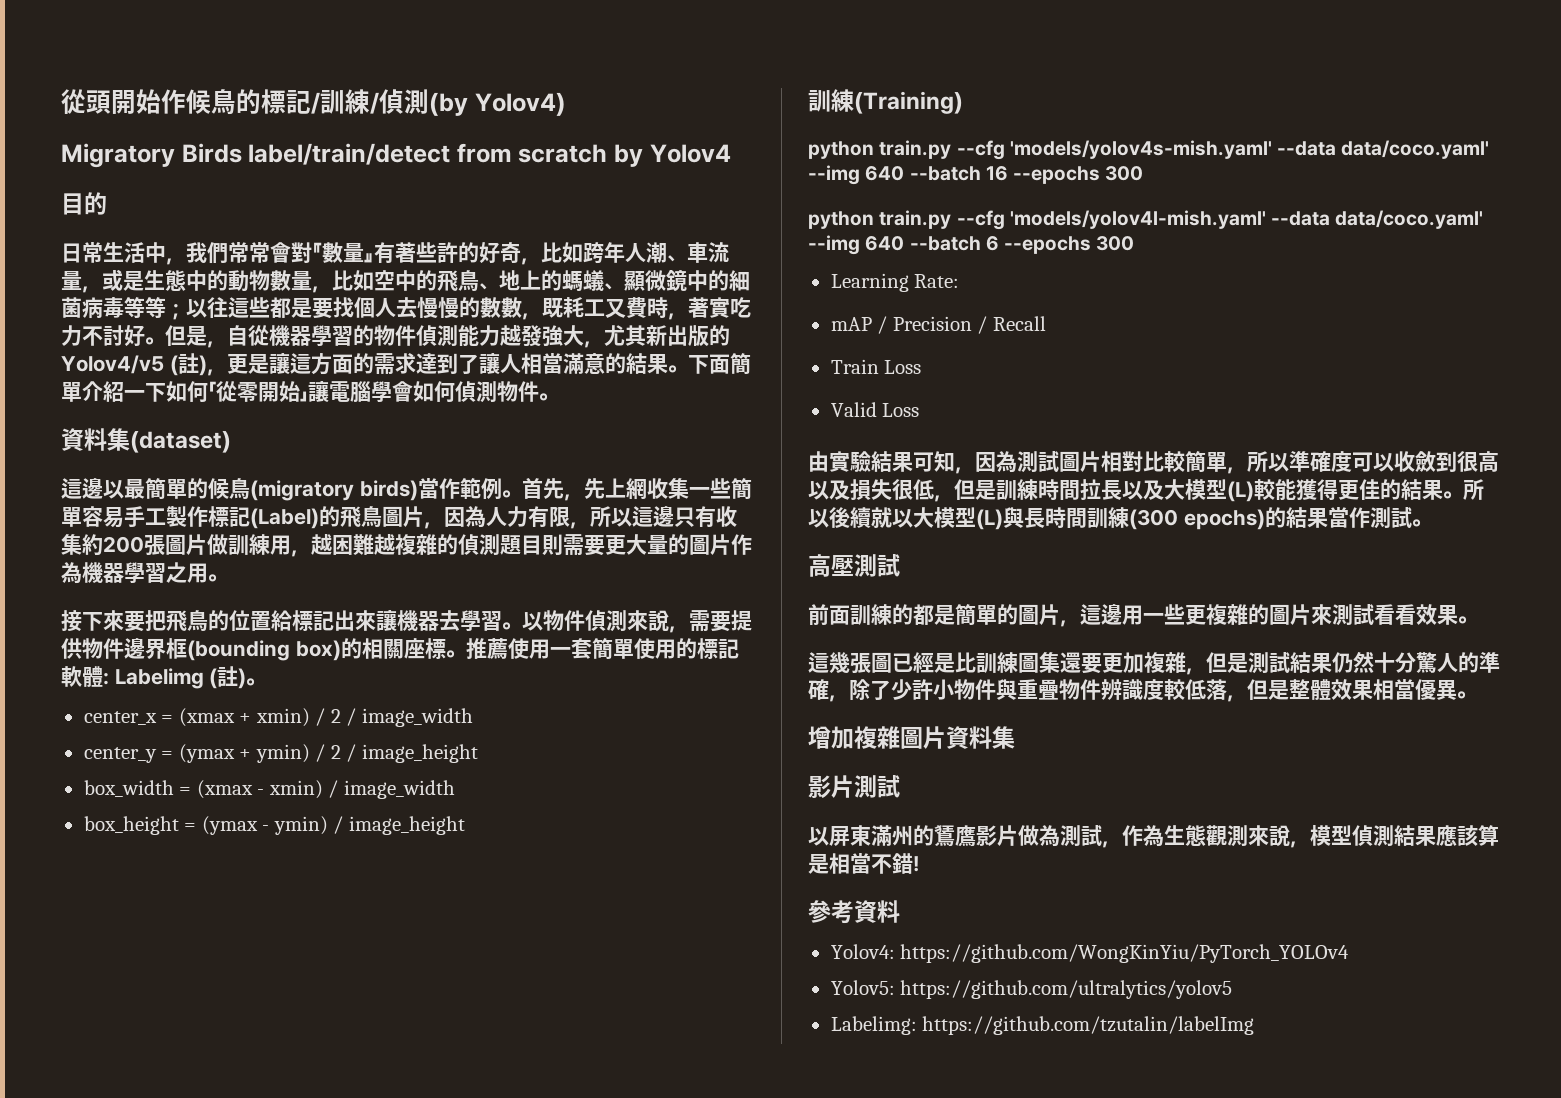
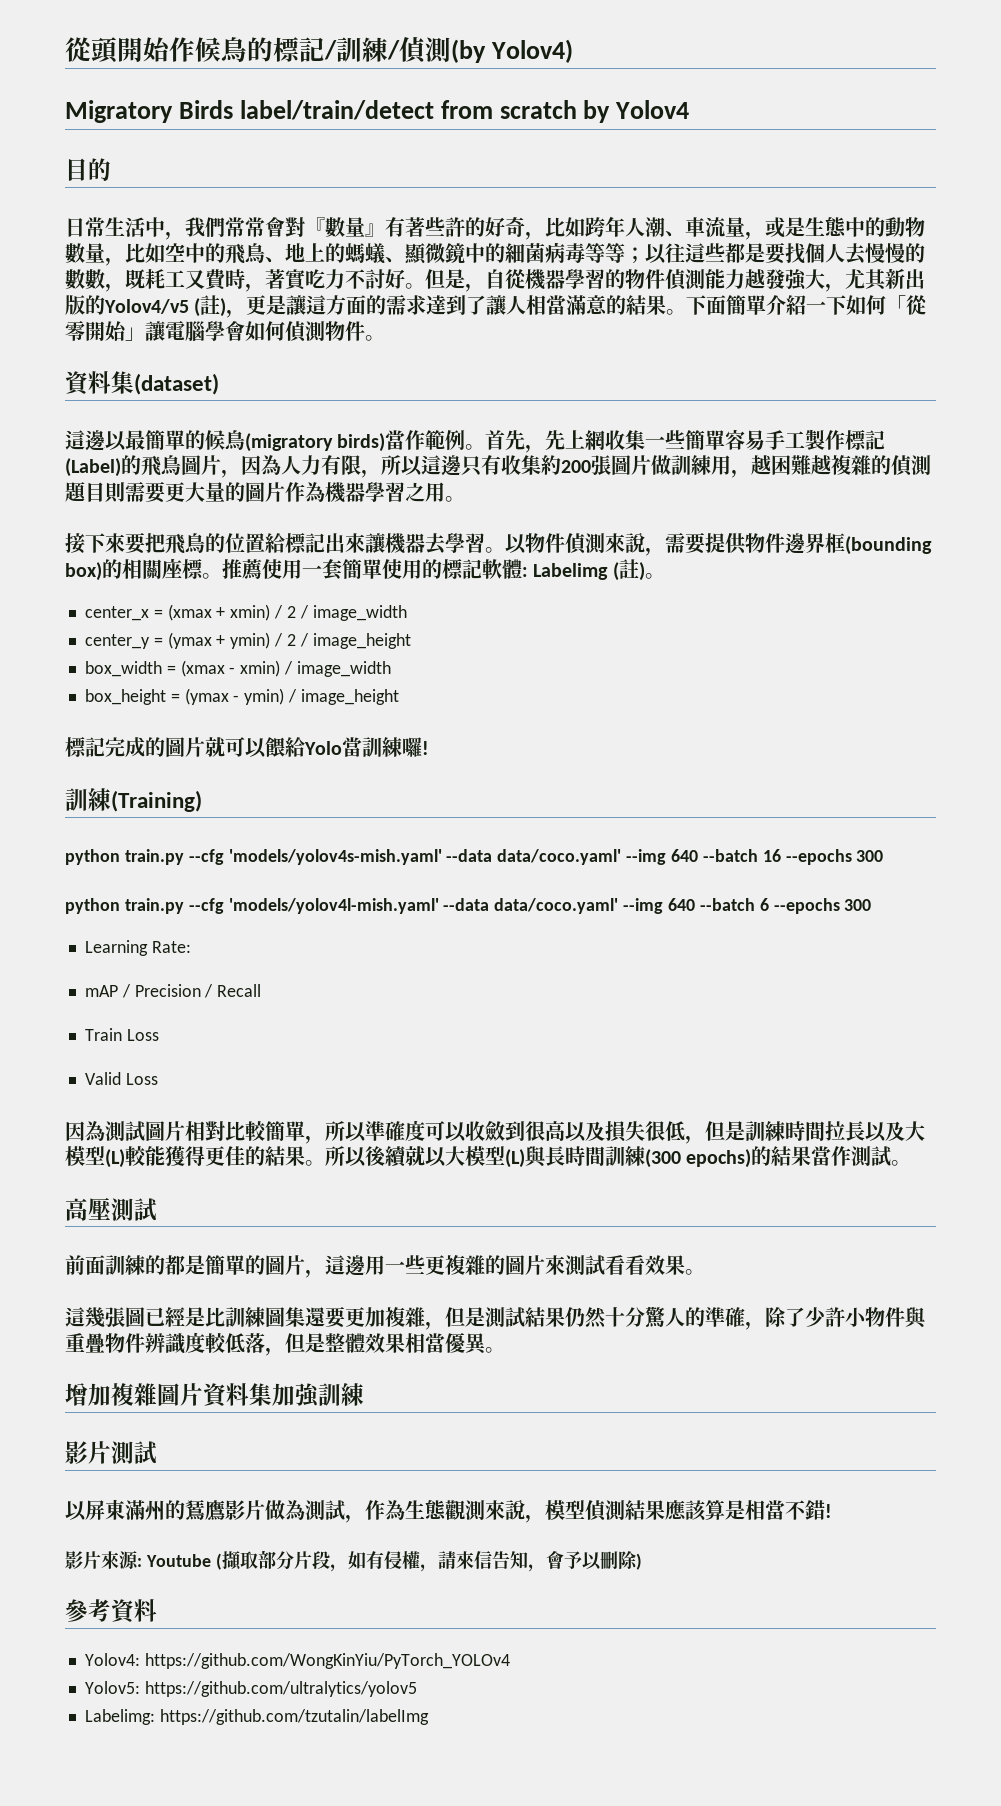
+ 標記完成的圖片就可以餵給Yolo當訓練囉!
- 由實驗結果可知，因為測試圖片相對比較簡單，所以準確度可以收斂到很高以及損失很低，但是訓練時間拉長以及大模型(L)較能獲得更佳的結果。
+ 因為測試圖片相對比較簡單，所以準確度可以收斂到很高以及損失很低，但是訓練時間拉長以及大模型(L)較能獲得更佳的結果。
- 增加複雜圖片資料集
+ 增加複雜圖片資料集加強訓練
+ 影片來源: Youtube (擷取部分片段，如有侵權，請來信告知，會予以刪除)

